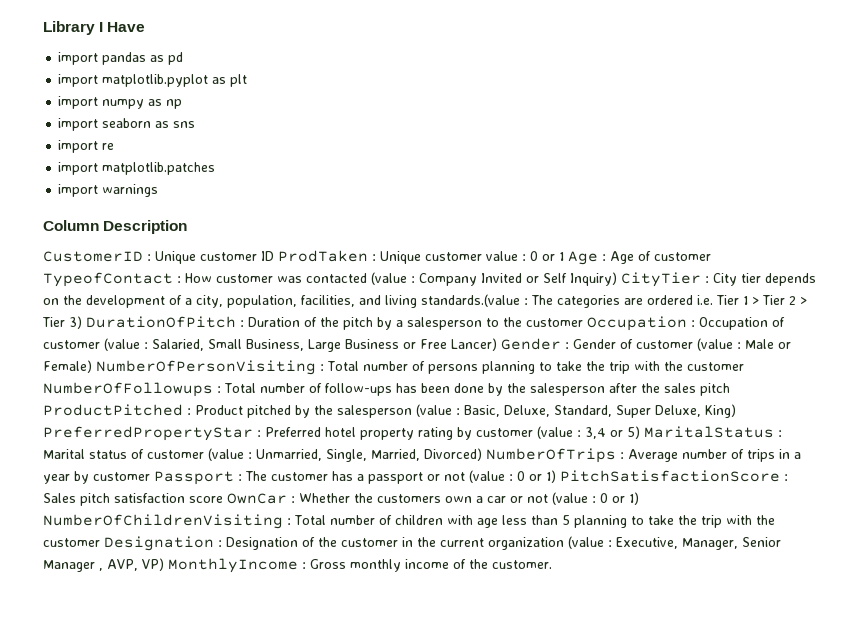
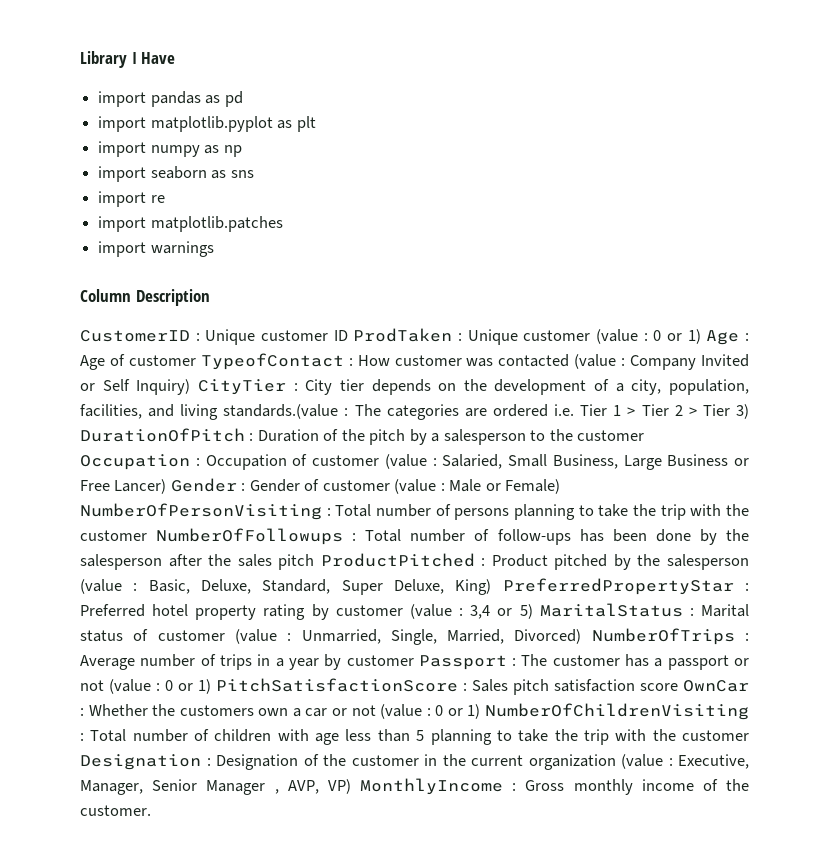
- Unique customer value : 0 or 1 Age :
+ Unique customer (value : 0 or 1) Age :

